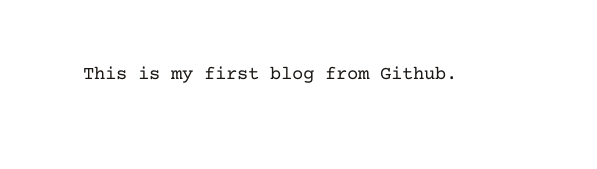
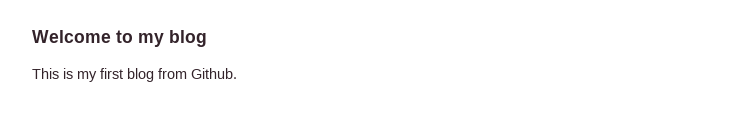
+ Welcome to my blog

